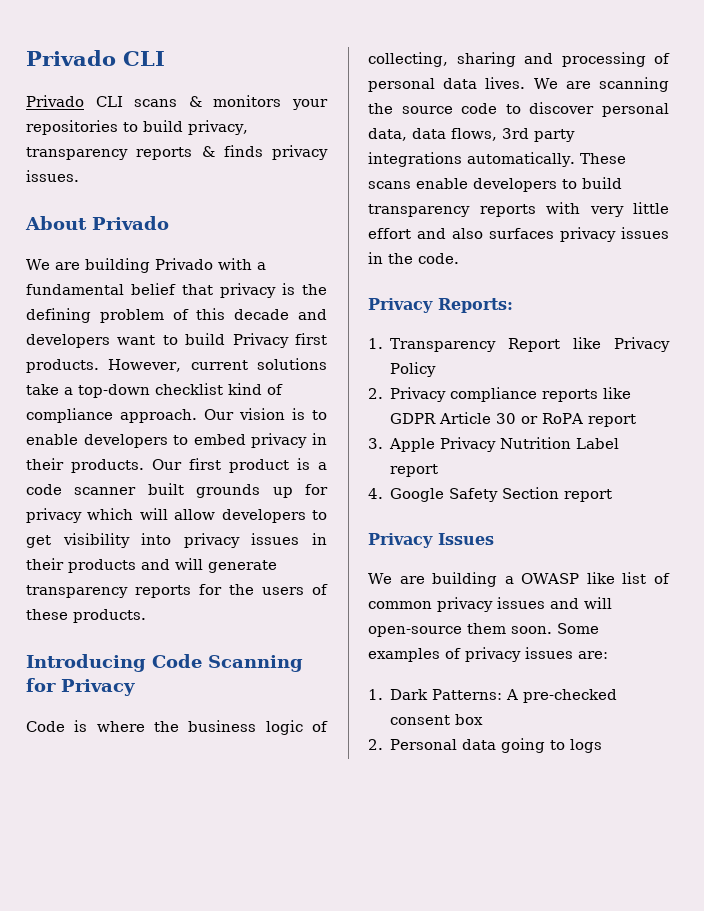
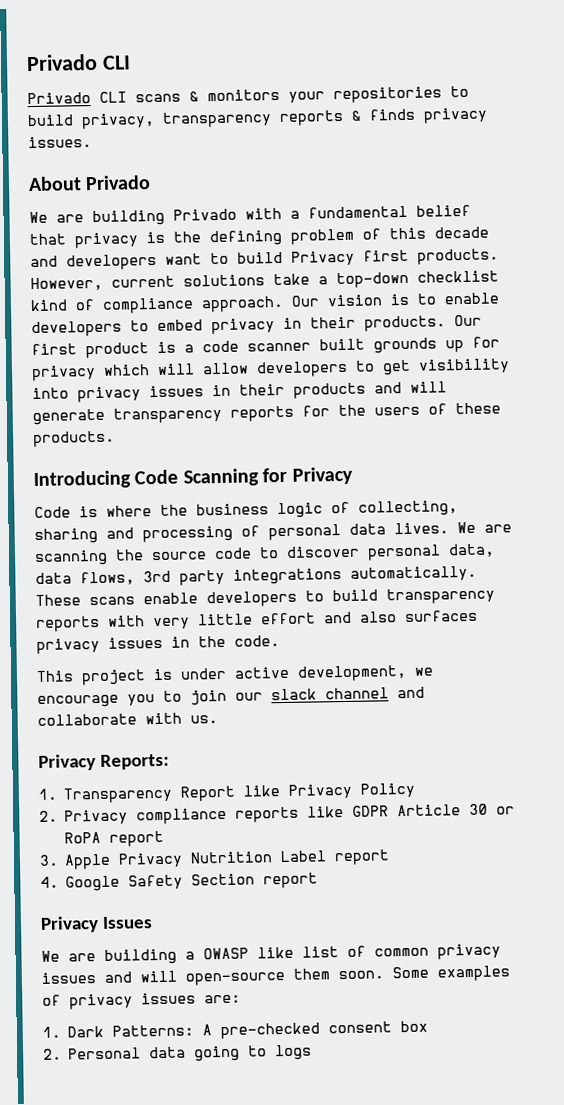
+ This project is under active development, we encourage you to join our slack channel and collaborate with us.

